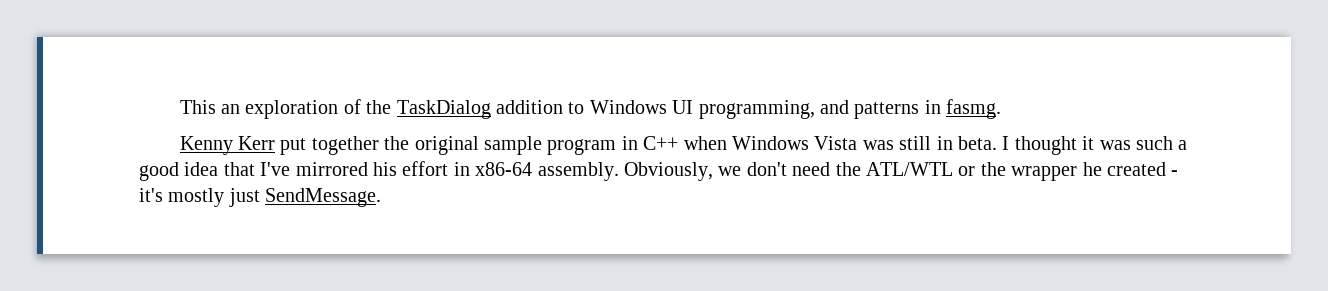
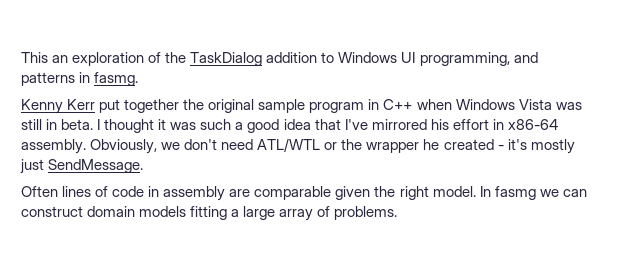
- Obviously, we don't need the ATL/WTL or the wrapper he created - it's mostly just SendMessage.
+ Obviously, we don't need ATL/WTL or the wrapper he created - it's mostly just SendMessage.
+ Often lines of code in assembly are comparable given the right model. In fasmg we can construct domain models fitting a large array of problems.

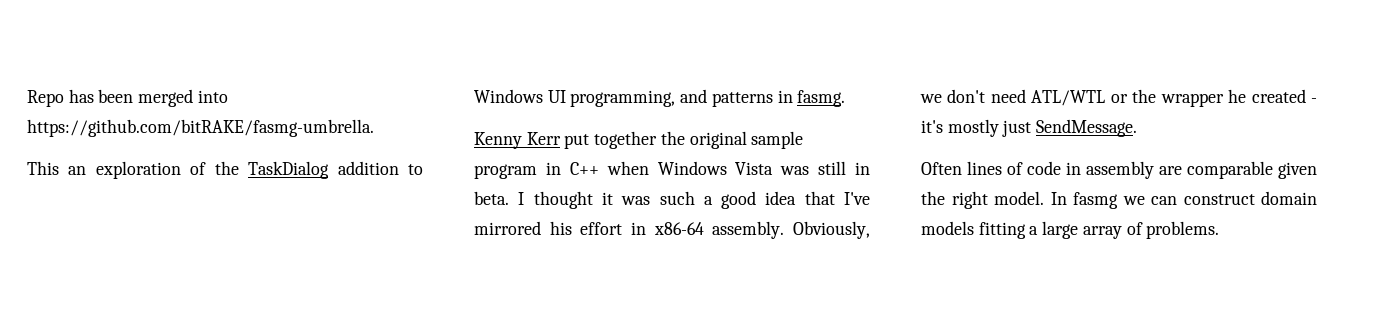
+ Repo has been merged into https://github.com/bitRAKE/fasmg-umbrella.

